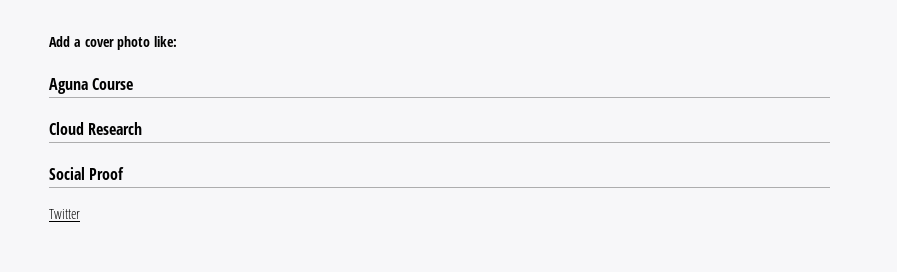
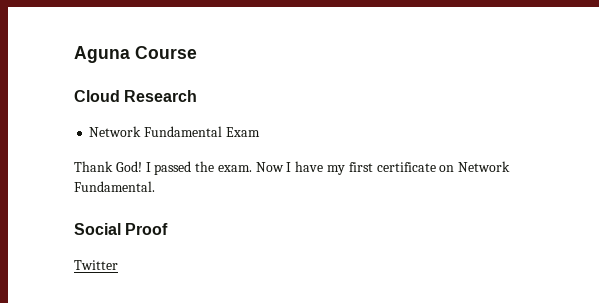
- Add a cover photo like:
+ Network Fundamental Exam
+ Thank God! I passed the exam. Now I have my first certificate on Network Fundamental.

